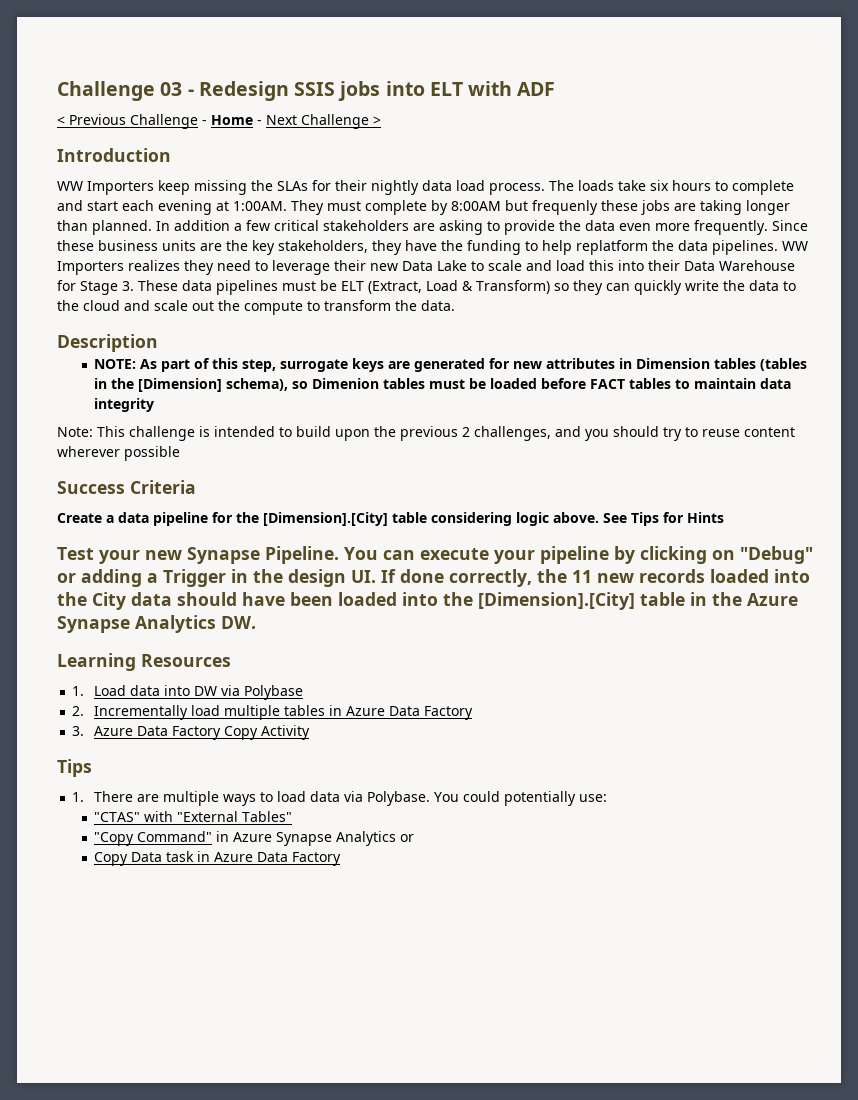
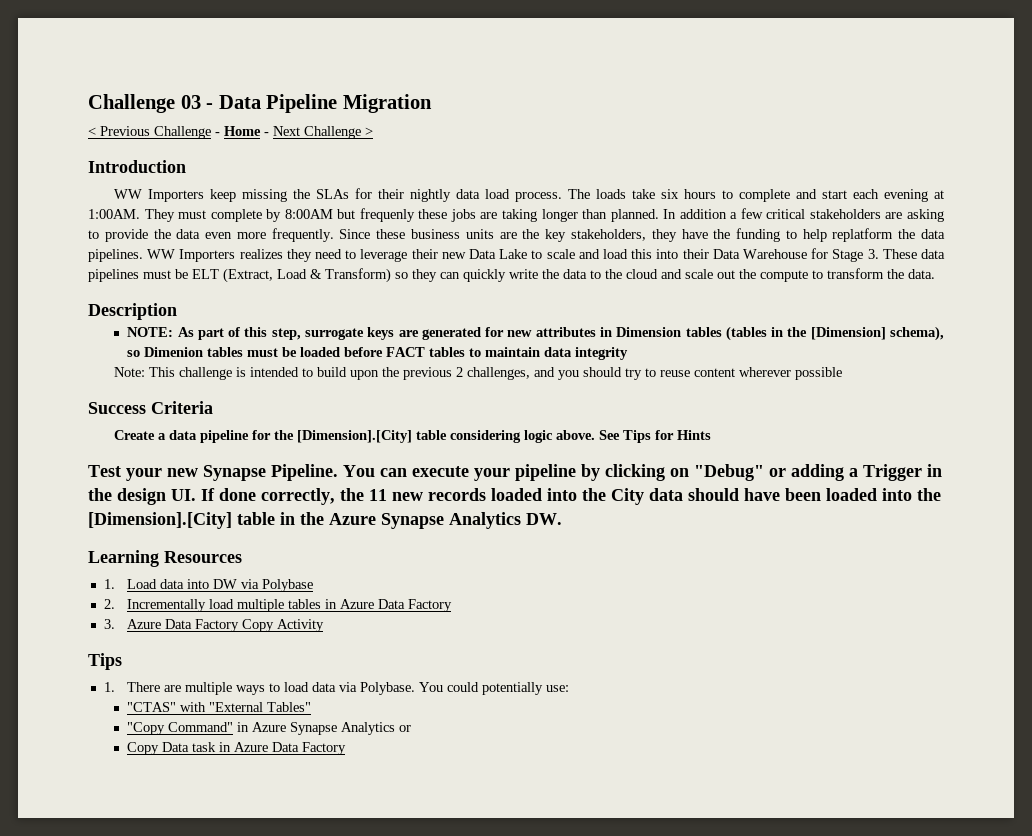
- Challenge 03 - Redesign SSIS jobs into ELT with ADF
+ Challenge 03 - Data Pipeline Migration

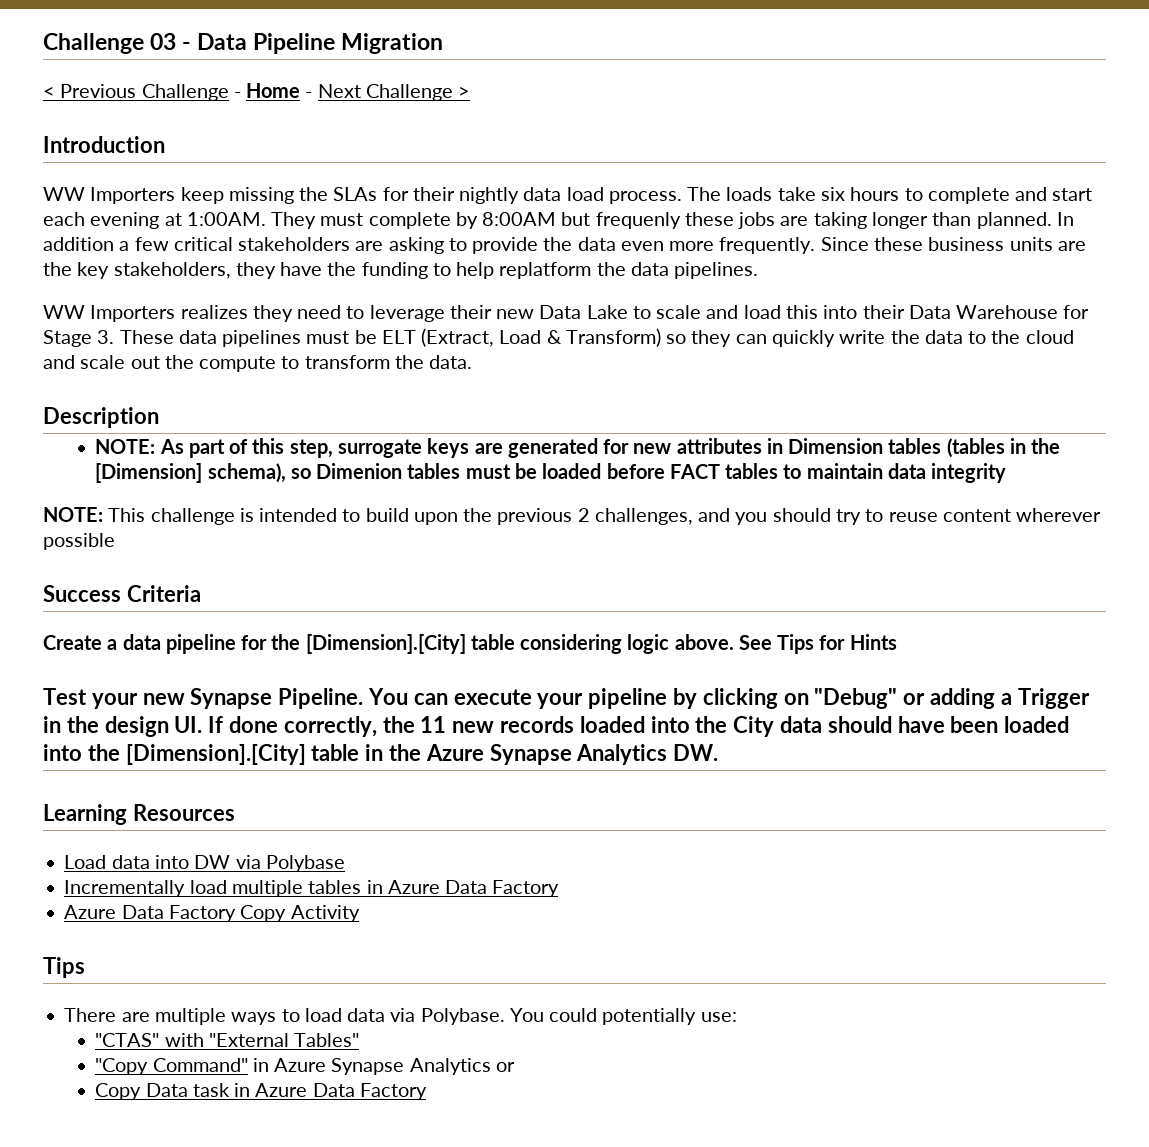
- Since these business units are the key stakeholders, they have the funding to help replatform the data pipelines. WW Importers realizes they need to leverage their new Data Lake to scale and load this into their Data Warehouse for Stage 3. These data pipelines must be ELT (Extract, Load & Transform) so they can quickly write the data to the cloud and scale out the compute to transform the data.
+ Since these business units are the key stakeholders, they have the funding to help replatform the data pipelines.
+ WW Importers realizes they need to leverage their new Data Lake to scale and load this into their Data Warehouse for Stage 3. These data pipelines must be ELT (Extract, Load & Transform) so they can quickly write the data to the cloud and scale out the compute to transform the data.
- Note: This challenge is intended to build upon the previous 2 challenges, and you should try to reuse content wherever possible
+ NOTE: This challenge is intended to build upon the previous 2 challenges, and you should try to reuse content wherever possible
- 1. Load data into DW via Polybase
+ Load data into DW via Polybase
- 2. Incrementally load multiple tables in Azure Data Factory
+ Incrementally load multiple tables in Azure Data Factory
- 3. Azure Data Factory Copy Activity
+ Azure Data Factory Copy Activity
- 1. There are multiple ways to load data via Polybase.
+ There are multiple ways to load data via Polybase.

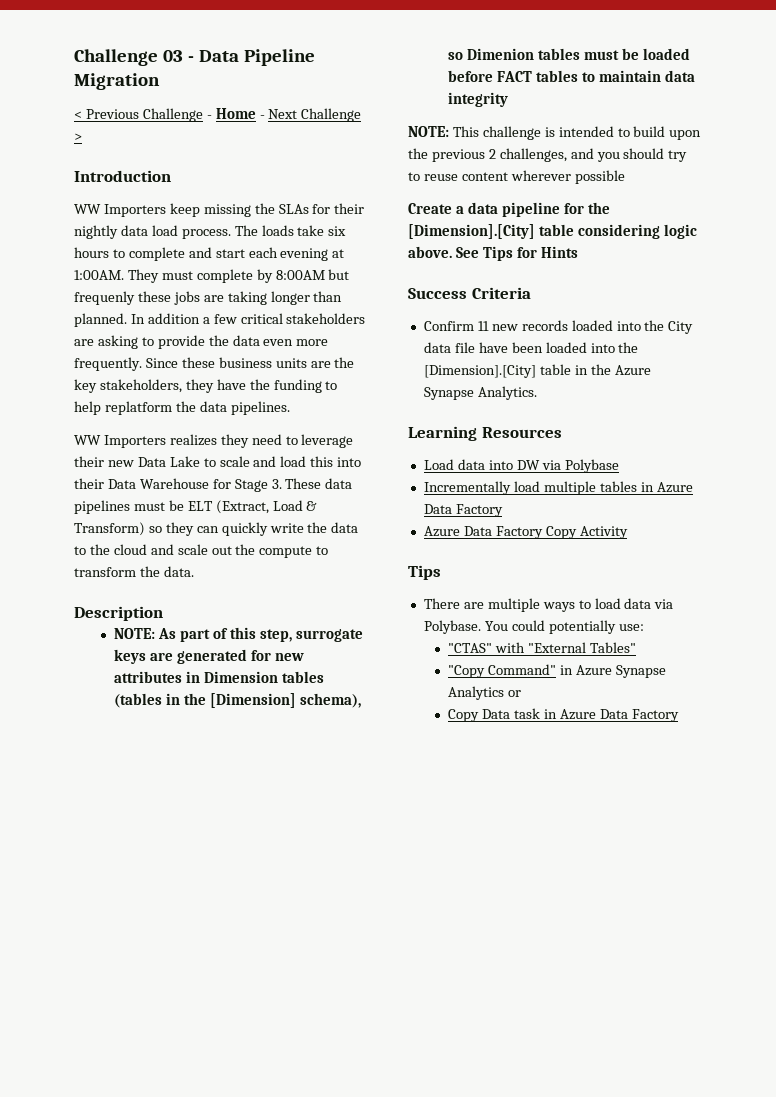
- Success Criteria
- Test your new Synapse Pipeline. You can execute your pipeline by clicking on "Debug" or adding a Trigger in the design UI. If done correctly, the 11 new records loaded into the City data should have been loaded into the [Dimension].[City] table in the Azure Synapse Analytics DW.
+ Success Criteria
+ Confirm 11 new records loaded into the City data file have been loaded into the [Dimension].[City] table in the Azure Synapse Analytics.

